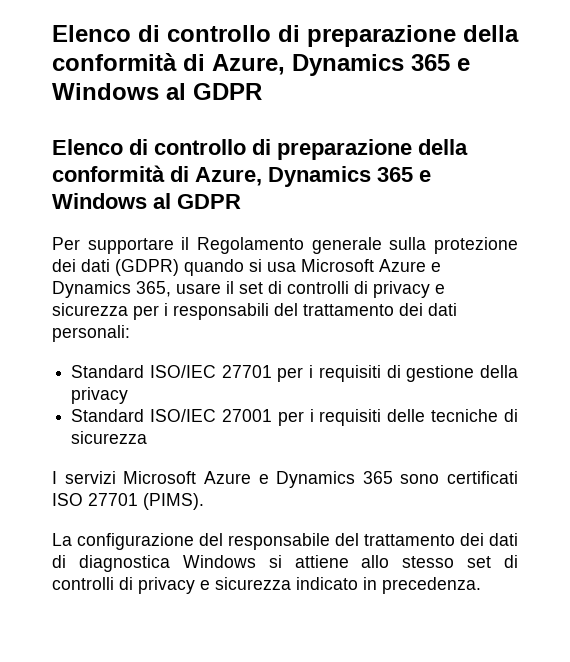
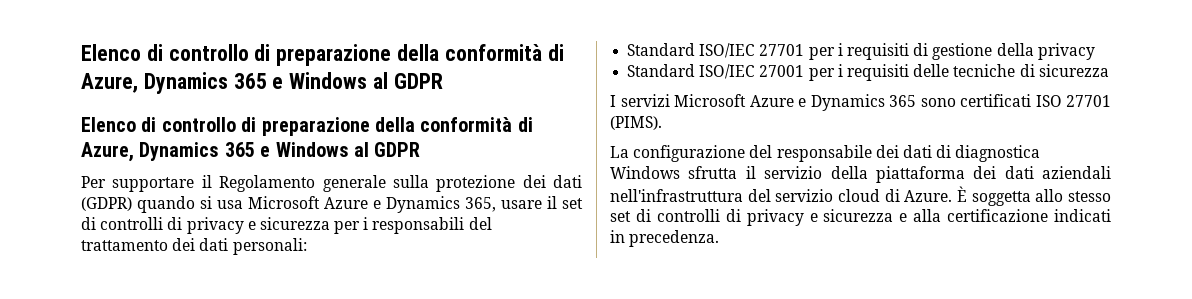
- La configurazione del responsabile del trattamento dei dati di diagnostica Windows si attiene allo stesso set di controlli di privacy e sicurezza indicato in precedenza.
+ La configurazione del responsabile dei dati di diagnostica Windows sfrutta il servizio della piattaforma dei dati aziendali nell'infrastruttura del servizio cloud di Azure. È soggetta allo stesso set di controlli di privacy e sicurezza e alla certificazione indicati in precedenza.

